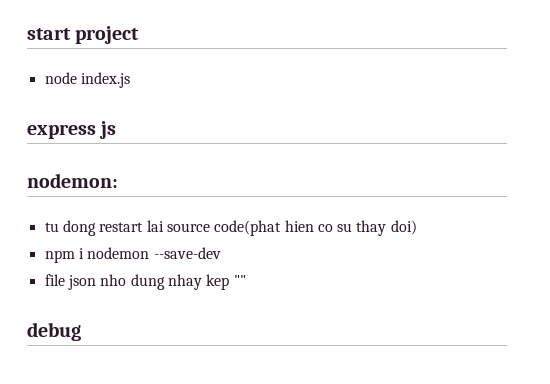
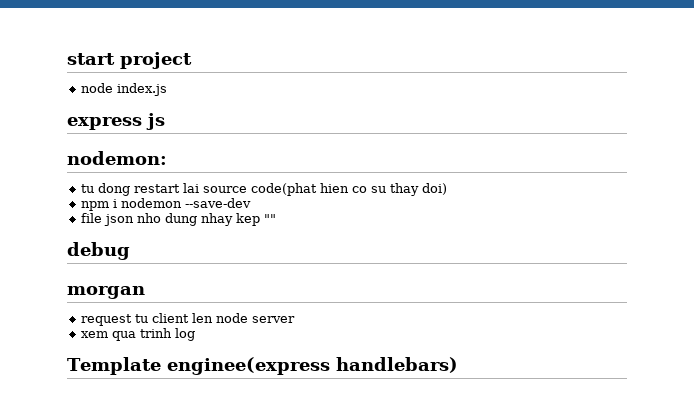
+ morgan
+ request tu client len node server
+ xem qua trinh log
+ Template enginee(express handlebars)

